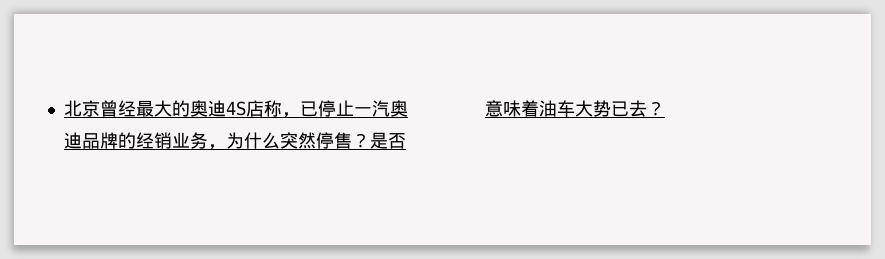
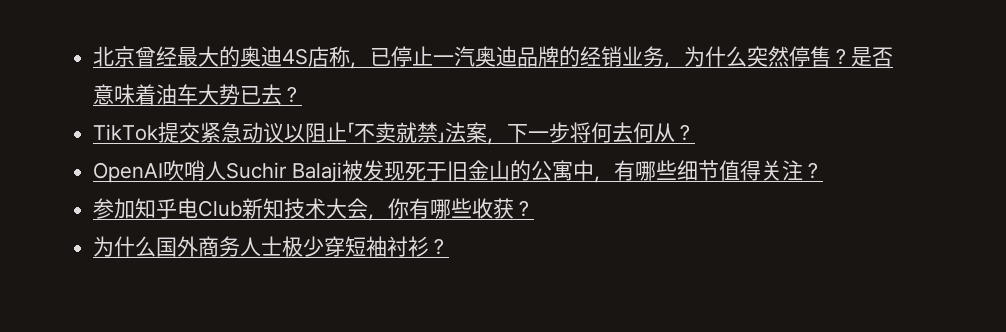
+ TikTok提交紧急动议以阻止「不卖就禁」法案，下一步将何去何从？
+ OpenAI吹哨人Suchir Balaji被发现死于旧金山的公寓中，有哪些细节值得关注？
+ 参加知乎电Club新知技术大会，你有哪些收获？
+ 为什么国外商务人士极少穿短袖衬衫？

